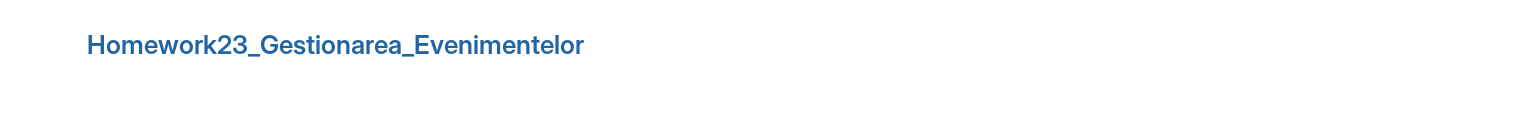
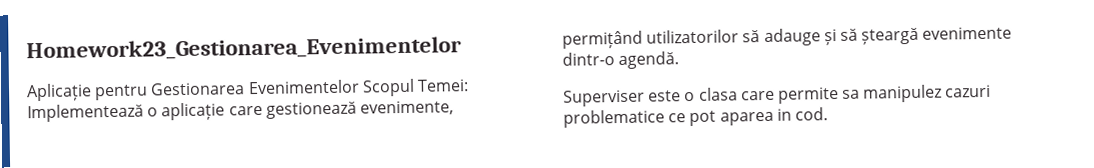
+ Aplicație pentru Gestionarea Evenimentelor Scopul Temei: Implementează o aplicație care gestionează evenimente, permițând utilizatorilor să adauge și să șteargă evenimente dintr-o agendă.
+ Superviser este o clasa care permite sa manipulez cazuri problematice ce pot aparea in cod.

